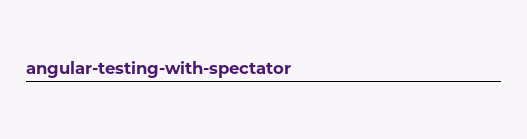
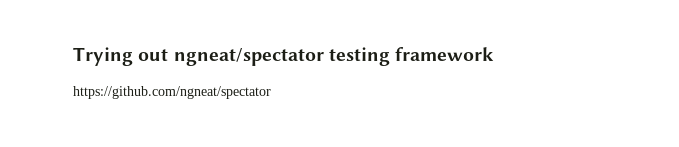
- angular-testing-with-spectator
+ Trying out ngneat/spectator testing framework
+ https://github.com/ngneat/spectator

